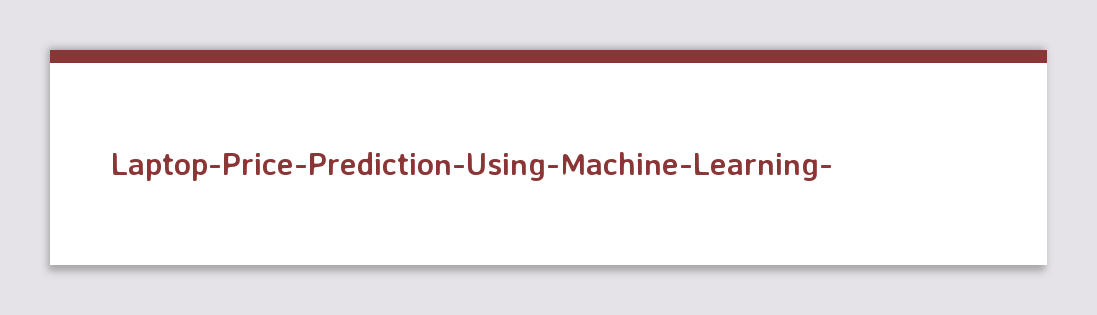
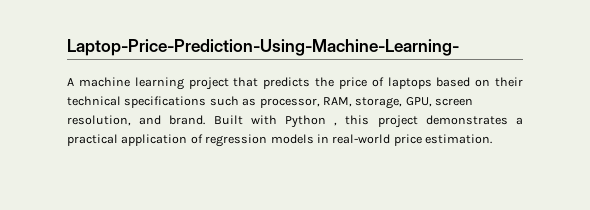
+ A machine learning project that predicts the price of laptops based on their technical specifications such as processor, RAM, storage, GPU, screen resolution, and brand. Built with Python , this project demonstrates a practical application of regression models in real-world price estimation.

